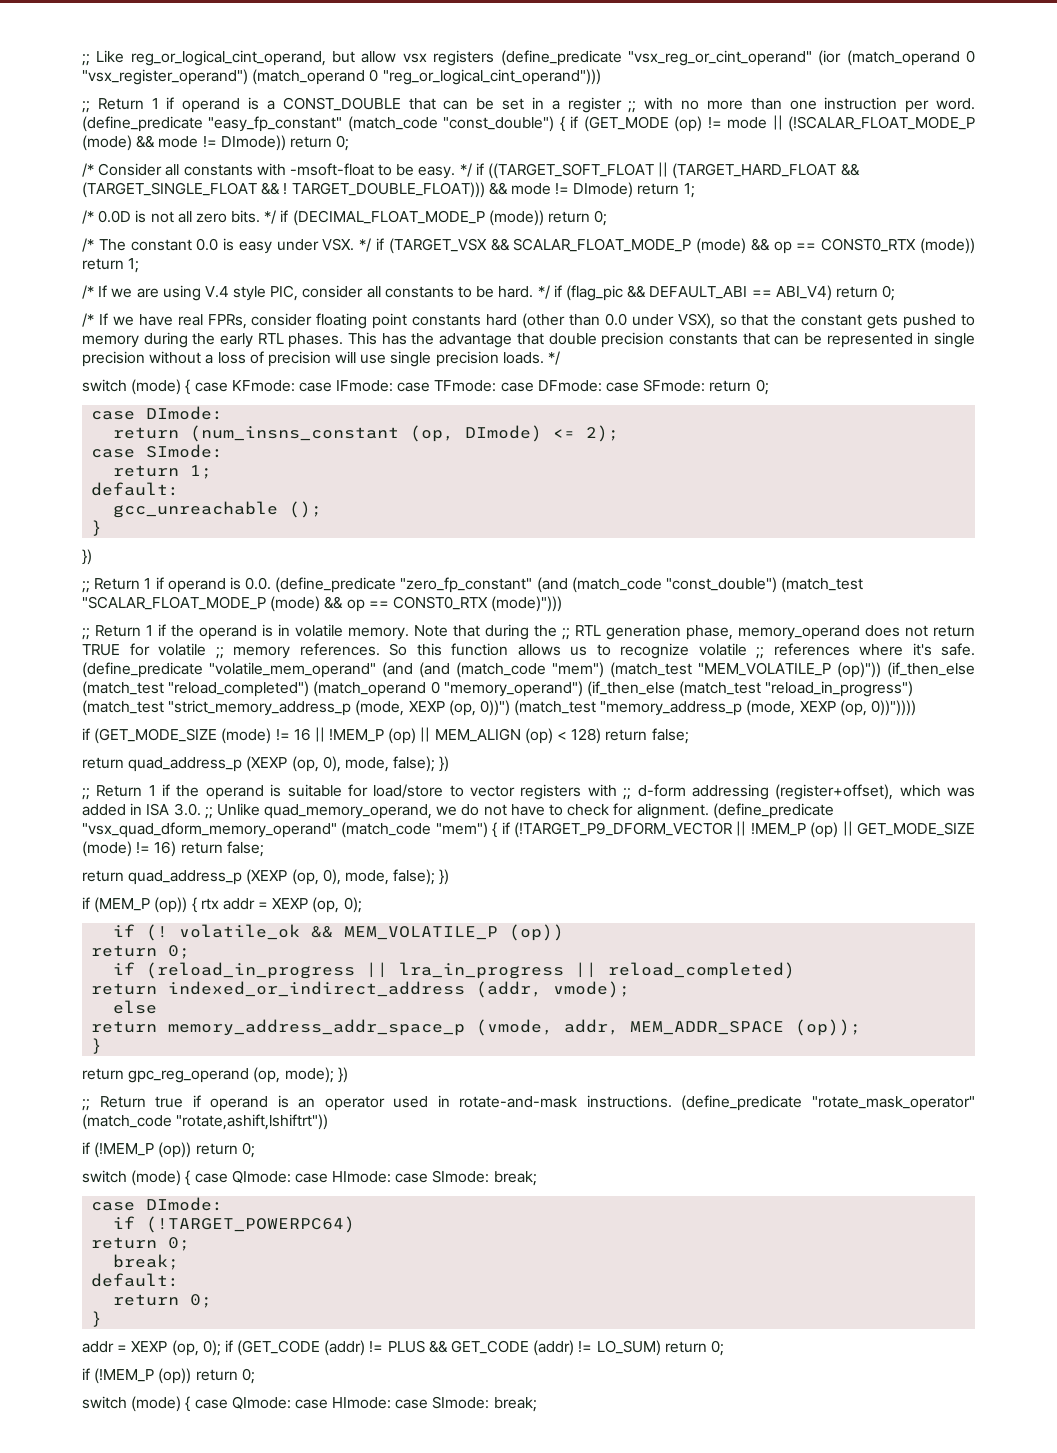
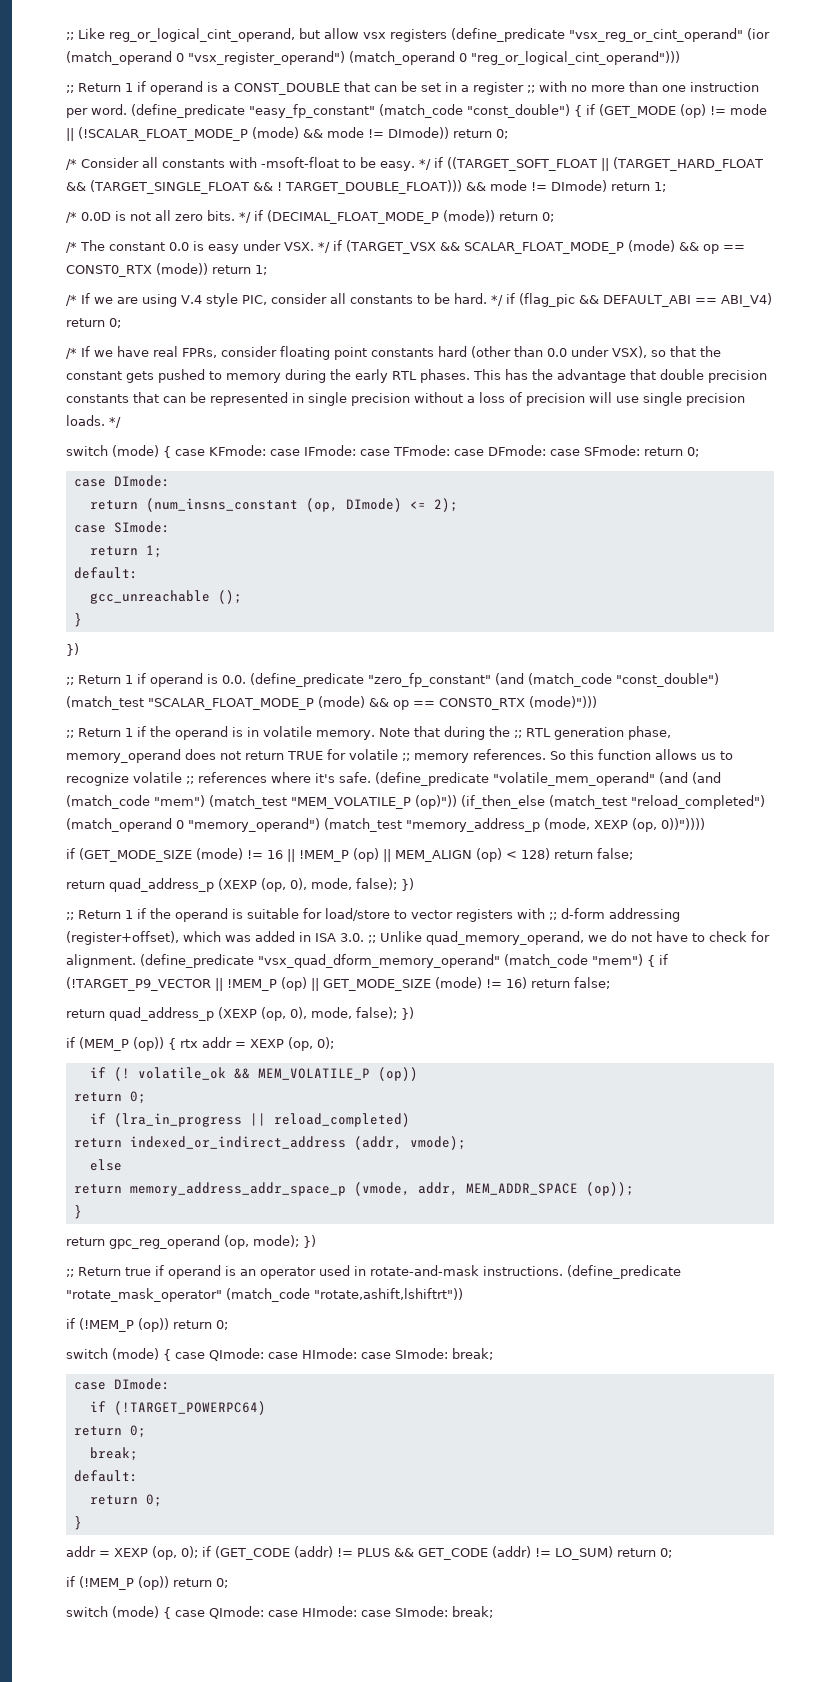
- (define_predicate "volatile_mem_operand" (and (and (match_code "mem") (match_test "MEM_VOLATILE_P (op)")) (if_then_else (match_test "reload_completed") (match_operand 0 "memory_operand") (if_then_else (match_test "reload_in_progress") (match_test "strict_memory_address_p (mode, XEXP (op, 0))") (match_test "memory_address_p (mode, XEXP (op, 0))"))))
+ (define_predicate "volatile_mem_operand" (and (and (match_code "mem") (match_test "MEM_VOLATILE_P (op)")) (if_then_else (match_test "reload_completed") (match_operand 0 "memory_operand") (match_test "memory_address_p (mode, XEXP (op, 0))"))))
- (define_predicate "vsx_quad_dform_memory_operand" (match_code "mem") { if (!TARGET_P9_DFORM_VECTOR || !MEM_P (op) || GET_MODE_SIZE (mode) != 16) return false;
+ (define_predicate "vsx_quad_dform_memory_operand" (match_code "mem") { if (!TARGET_P9_VECTOR || !MEM_P (op) || GET_MODE_SIZE (mode) != 16) return false;
- if (reload_in_progress || lra_in_progress || reload_completed)
+ if (lra_in_progress || reload_completed)

